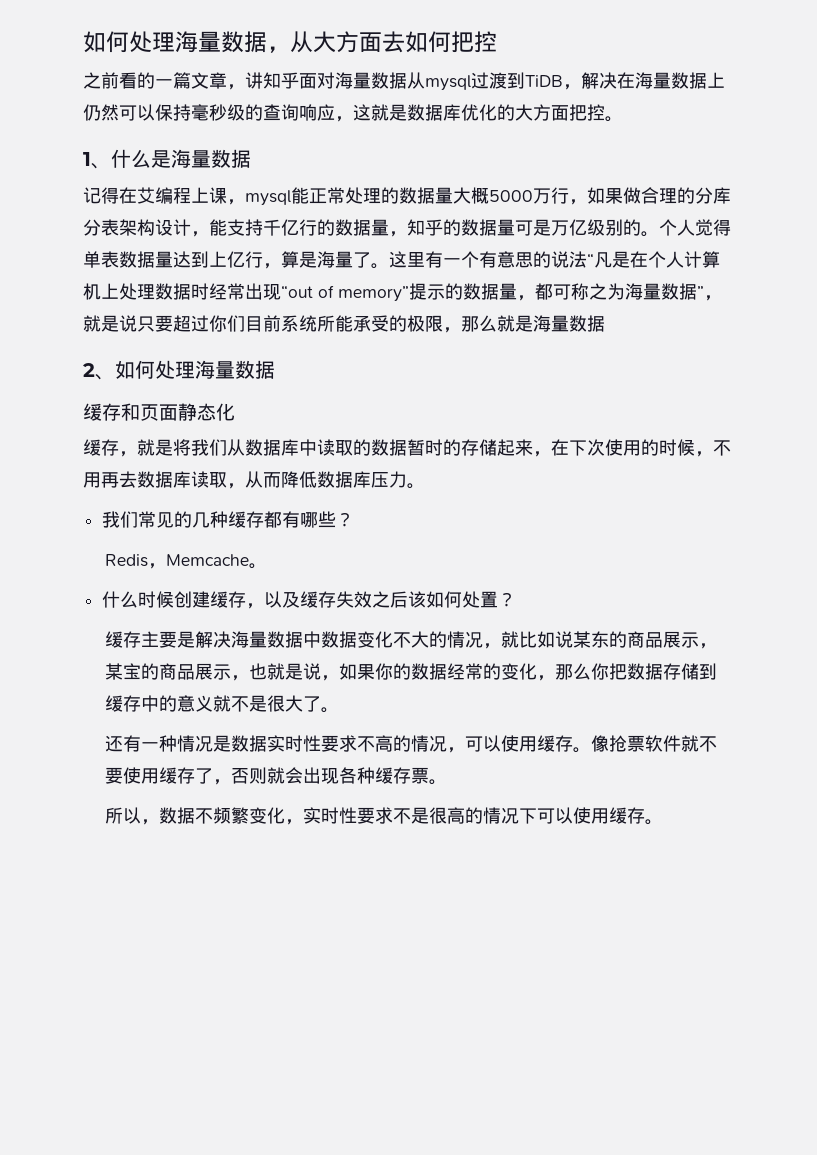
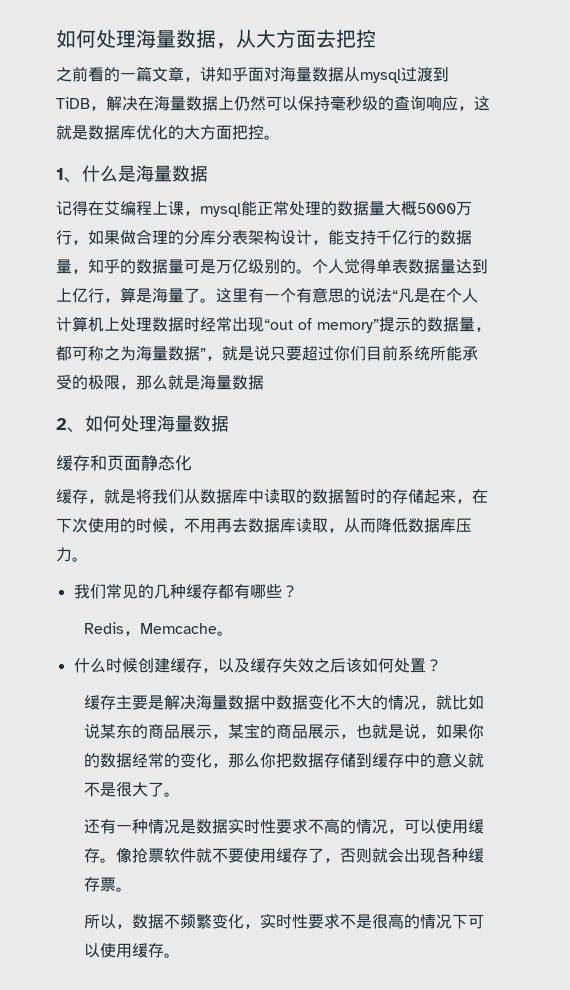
- 如何处理海量数据，从大方面去如何把控
+ 如何处理海量数据，从大方面去把控

